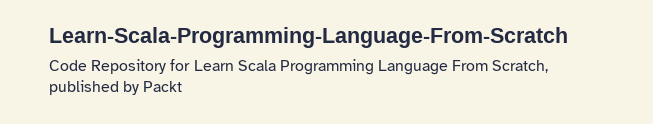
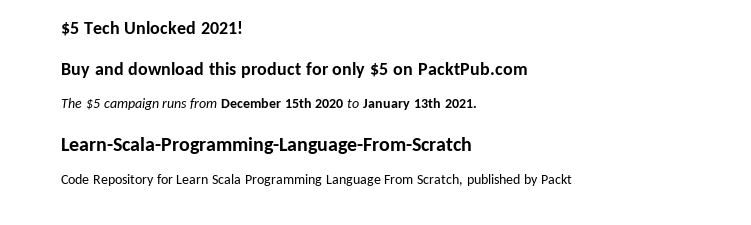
+ $5 Tech Unlocked 2021!
+ Buy and download this product for only $5 on PacktPub.com
+ The $5 campaign runs from December 15th 2020 to January 13th 2021.

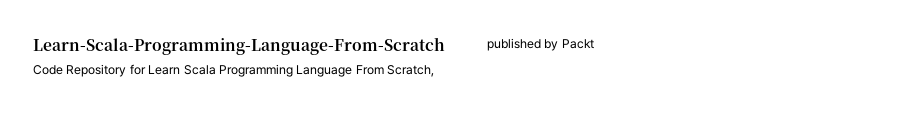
- $5 Tech Unlocked 2021!
- Buy and download this product for only $5 on PacktPub.com
- The $5 campaign runs from December 15th 2020 to January 13th 2021.

